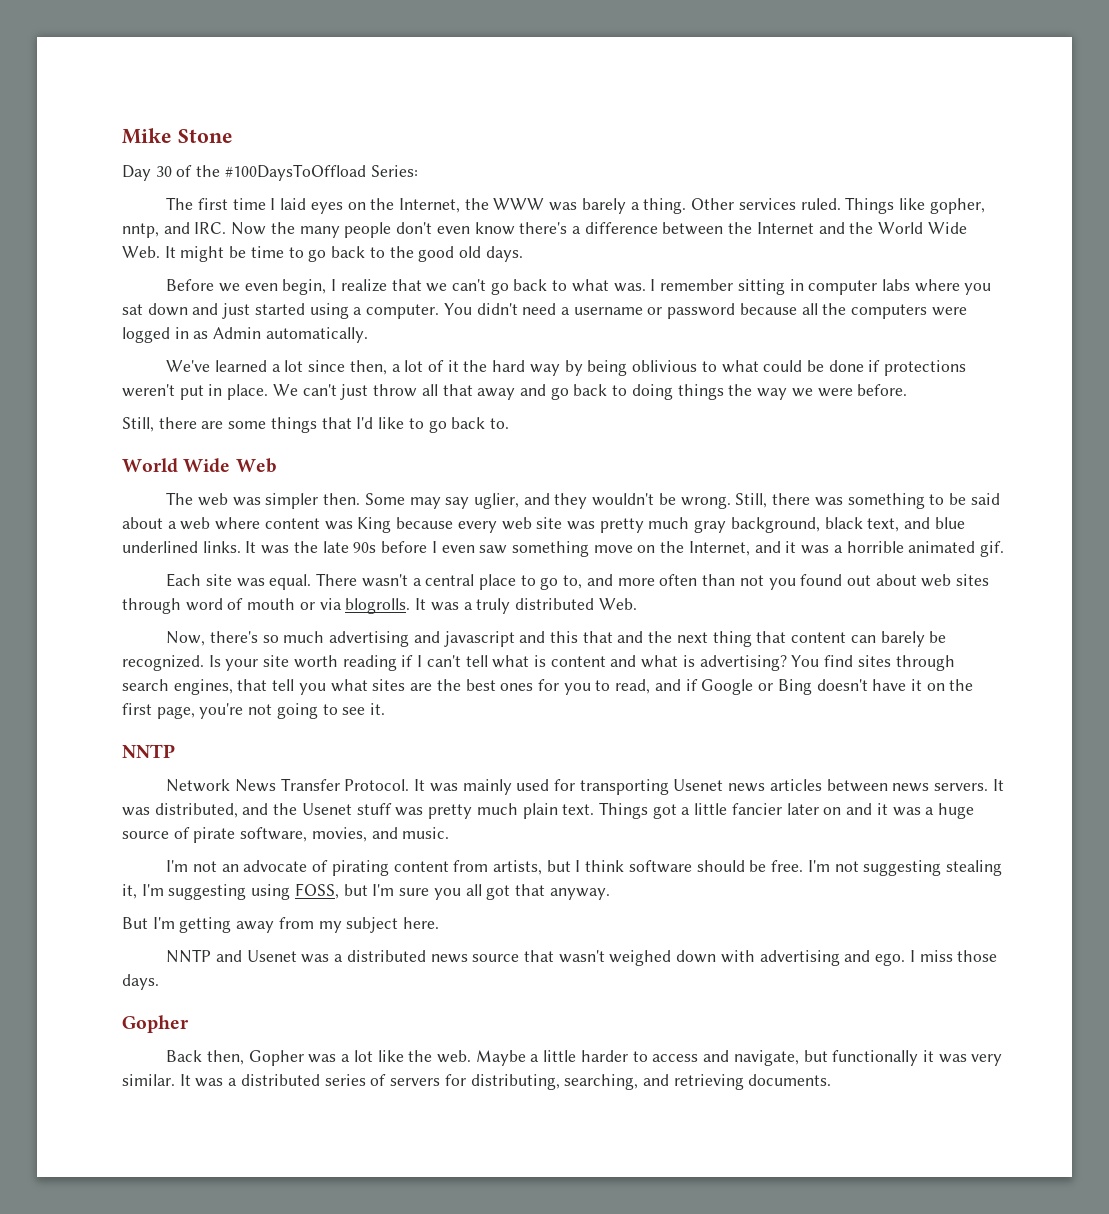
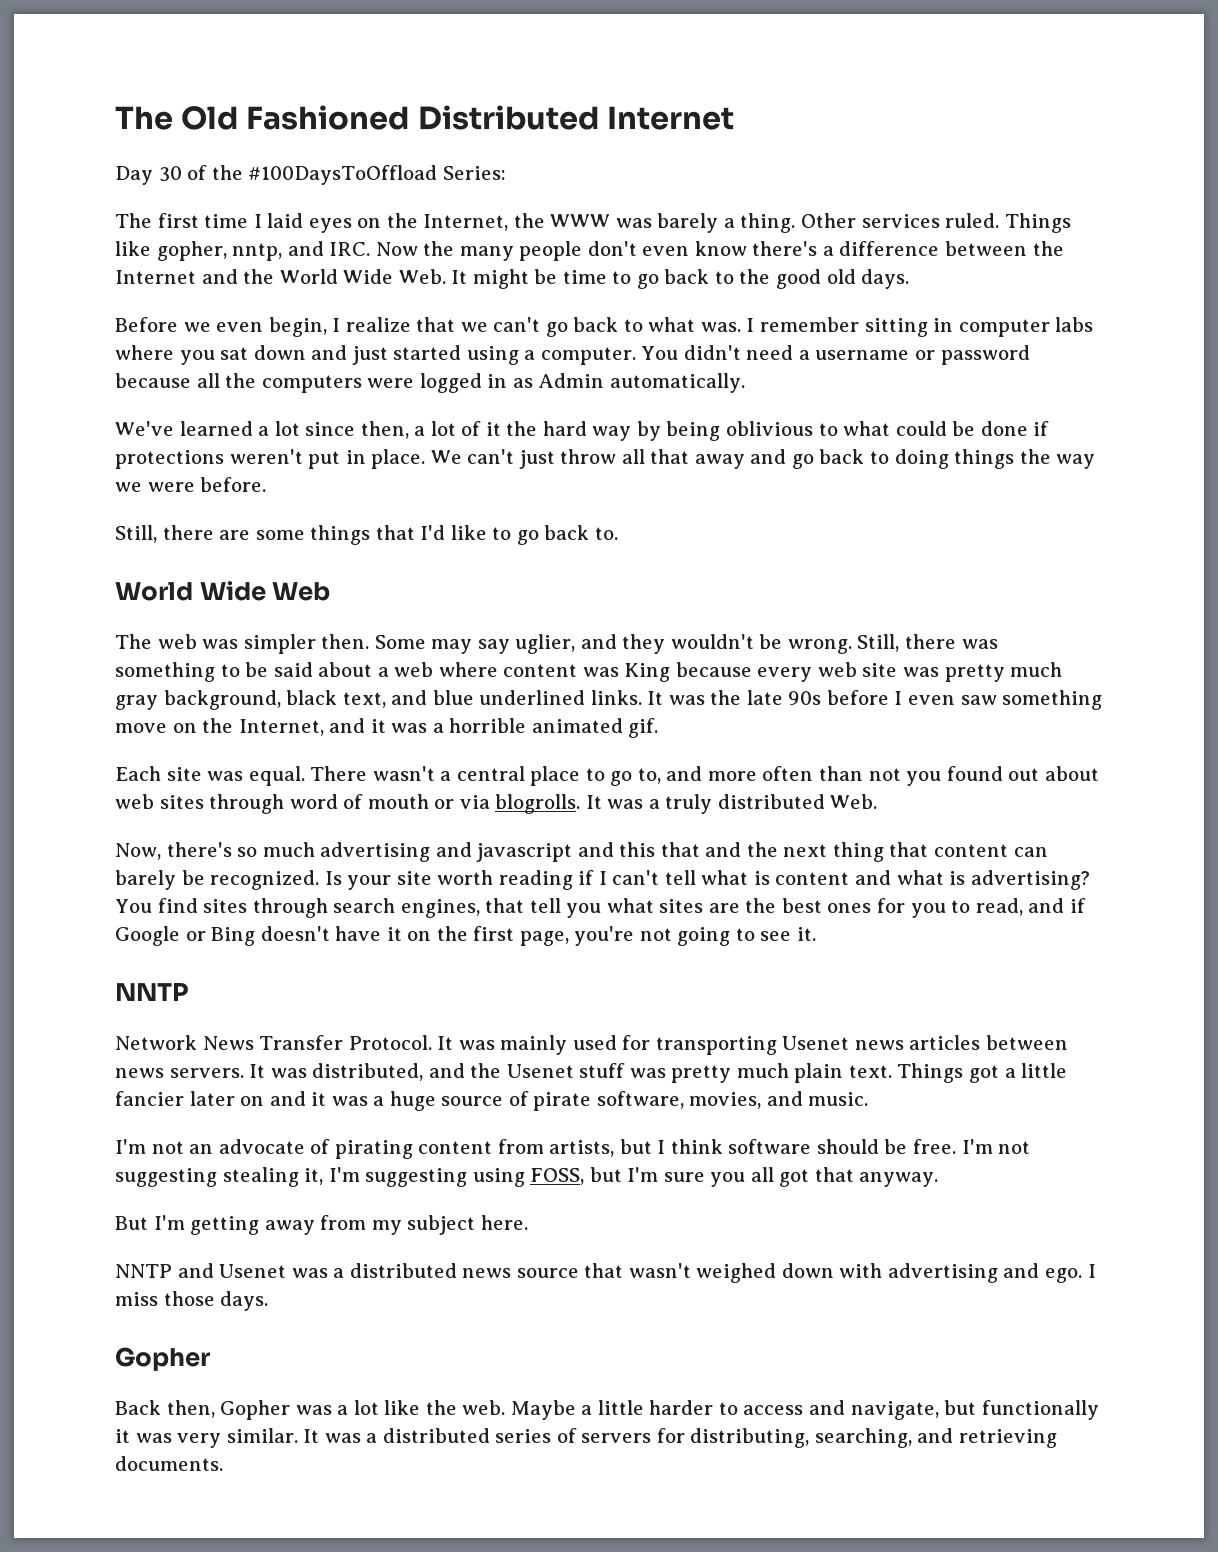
- Mike Stone
+ The Old Fashioned Distributed Internet

